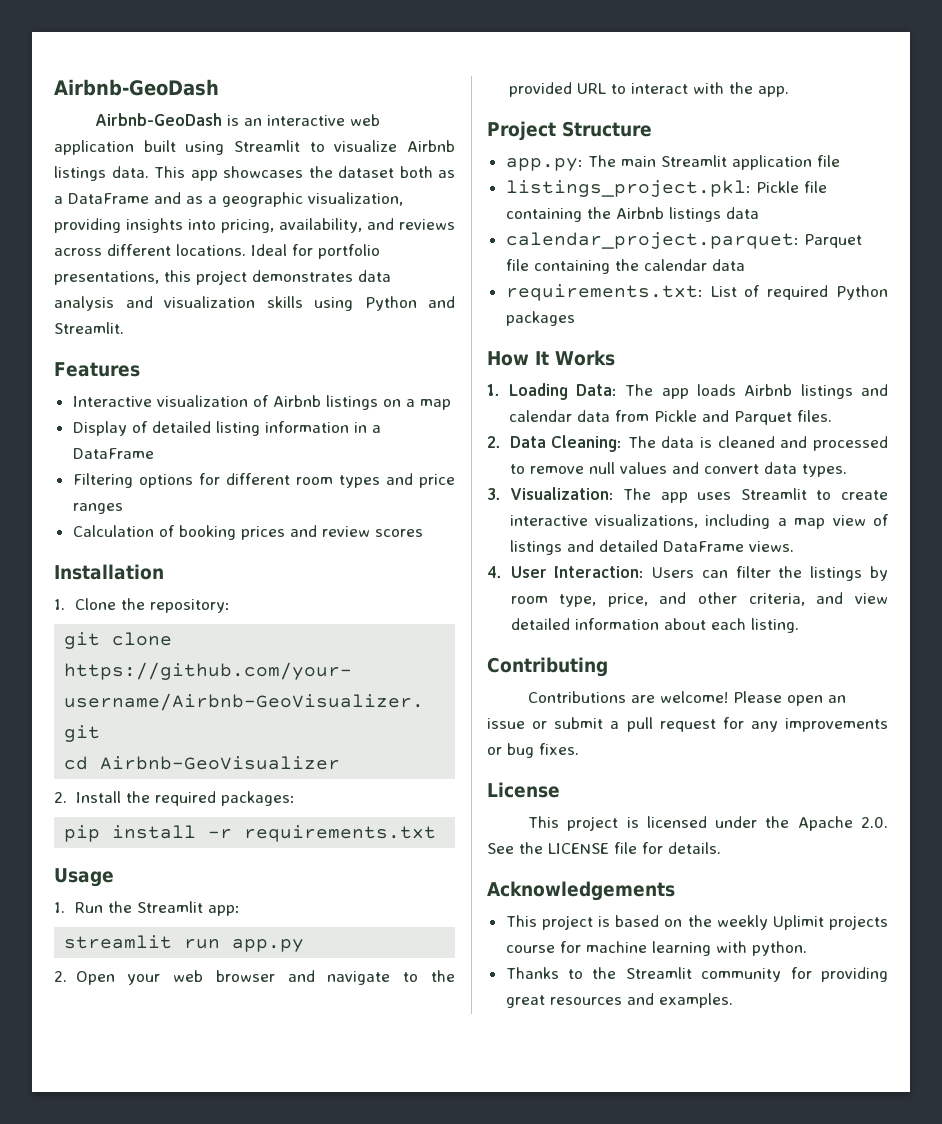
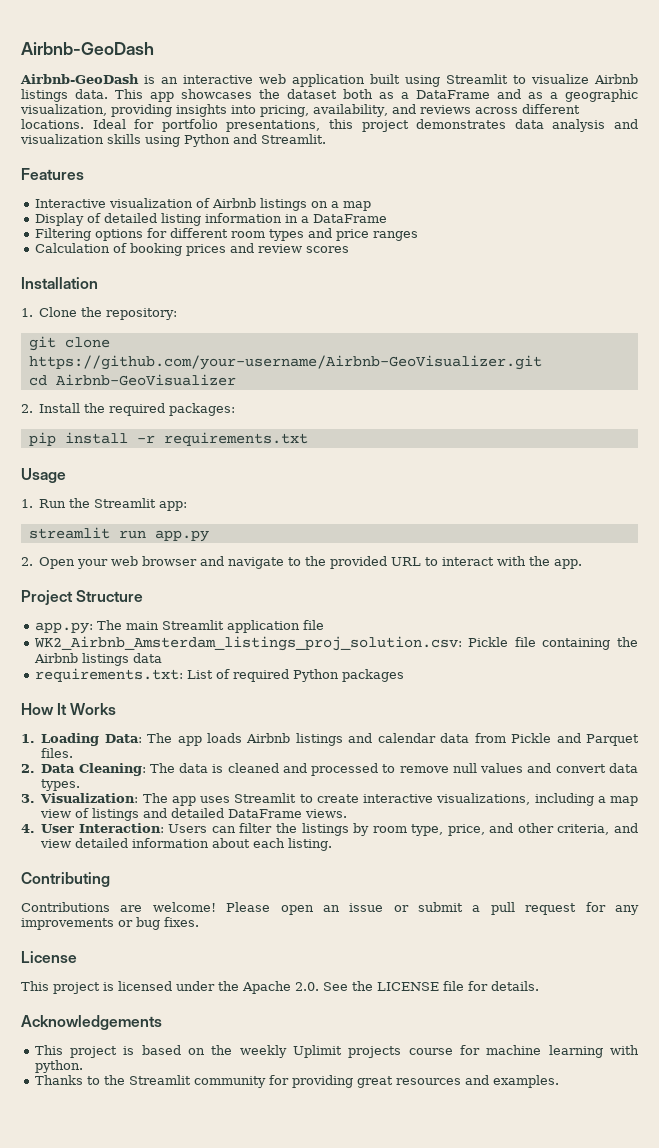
- listings_project.pkl: Pickle file containing the Airbnb listings data
+ WK2_Airbnb_Amsterdam_listings_proj_solution.csv: Pickle file containing the Airbnb listings data
- calendar_project.parquet: Parquet file containing the calendar data

